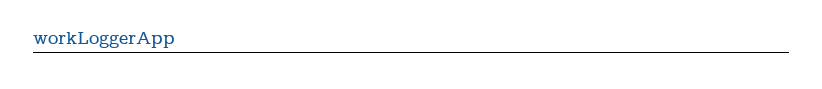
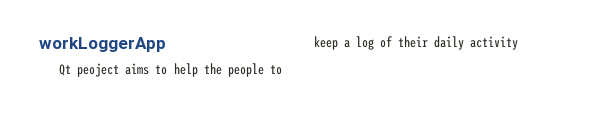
+ Qt peoject aims to help the people to keep a log of their daily activity

